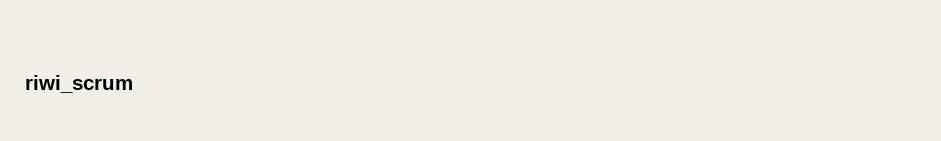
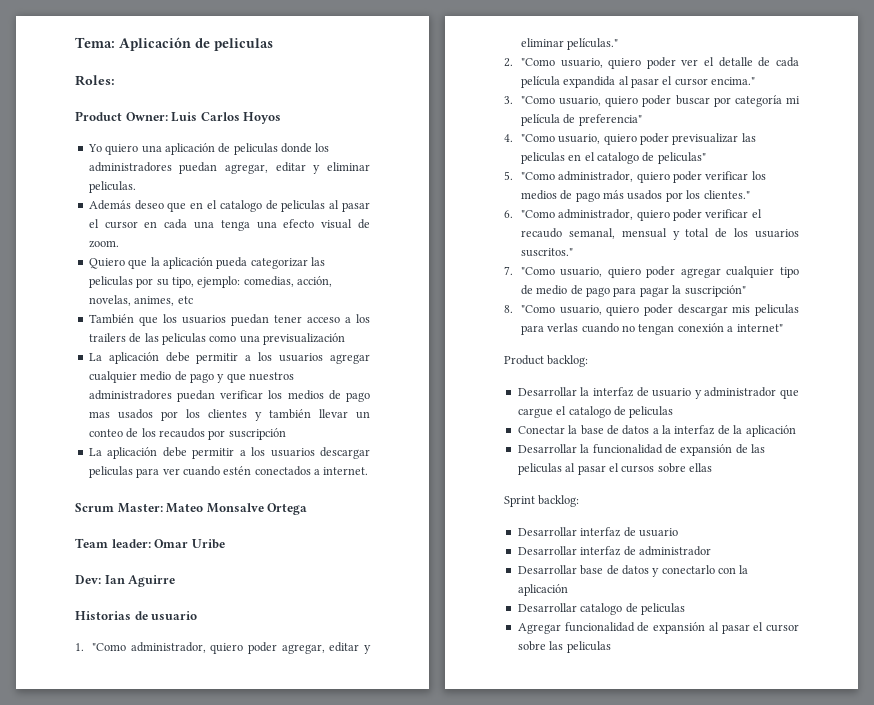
- riwi_scrum
+ Tema: Aplicación de peliculas
+ Roles:
+ Product Owner: Luis Carlos Hoyos
+ Yo quiero una aplicación de peliculas donde los administradores puedan agregar, editar y eliminar peliculas.
+ Además deseo que en el catalogo de peliculas al pasar el cursor en cada una tenga una efecto visual de zoom.
+ Quiero que la aplicación pueda categorizar las peliculas por su tipo, ejemplo: comedias, acción, novelas, animes, etc
+ También que los usuarios puedan tener acceso a los trailers de las peliculas como una previsualización
+ La aplicación debe permitir a los usuarios agregar cualquier medio de pago y que nuestros administradores puedan verificar los medios de pago mas usados por los clientes y también llevar un conteo de los recaudos por suscripción
+ La aplicación debe permitir a los usuarios descargar peliculas para ver cuando estén conectados a internet.
+ Scrum Master: Mateo Monsalve Ortega
+ Team leader: Omar Uribe
+ Dev: Ian Aguirre
+ Historias de usuario
+ 1. "Como administrador, quiero poder agregar, editar y eliminar películas."
+ 2. "Como usuario, quiero poder ver el detalle de cada película expandida al pasar el cursor encima."
+ 3. "Como usuario, quiero poder buscar por categoría mi película de preferencia"
+ 4. "Como usuario, quiero poder previsualizar las peliculas en el catalogo de peliculas"
+ 5. "Como administrador, quiero poder verificar los medios de pago más usados por los clientes."
+ 6. "Como administrador, quiero poder verificar el recaudo semanal, mensual y total de los usuarios suscritos."
+ 7. "Como usuario, quiero poder agregar cualquier tipo de medio de pago para pagar la suscripción"
+ 8. "Como usuario, quiero poder descargar mis peliculas para verlas cuando no tengan conexión a internet"
+ Product backlog:
+ Desarrollar la interfaz de usuario y administrador que cargue el catalogo de peliculas
+ Conectar la base de datos a la interfaz de la aplicación
+ Desarrollar la funcionalidad de expansión de las peliculas al pasar el cursos sobre ellas
+ Sprint backlog:
+ Desarrollar interfaz de usuario
+ Desarrollar interfaz de administrador
+ Desarrollar base de datos y conectarlo con la aplicación
+ Desarrollar catalogo de peliculas
+ Agregar funcionalidad de expansión al pasar el cursor sobre las peliculas

